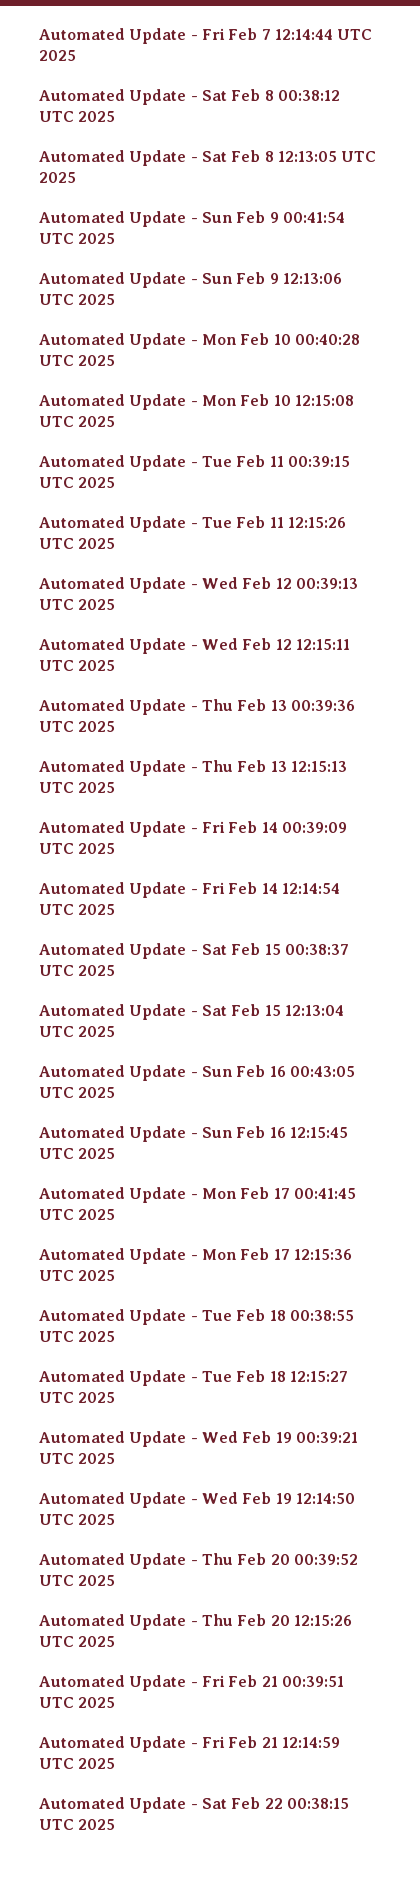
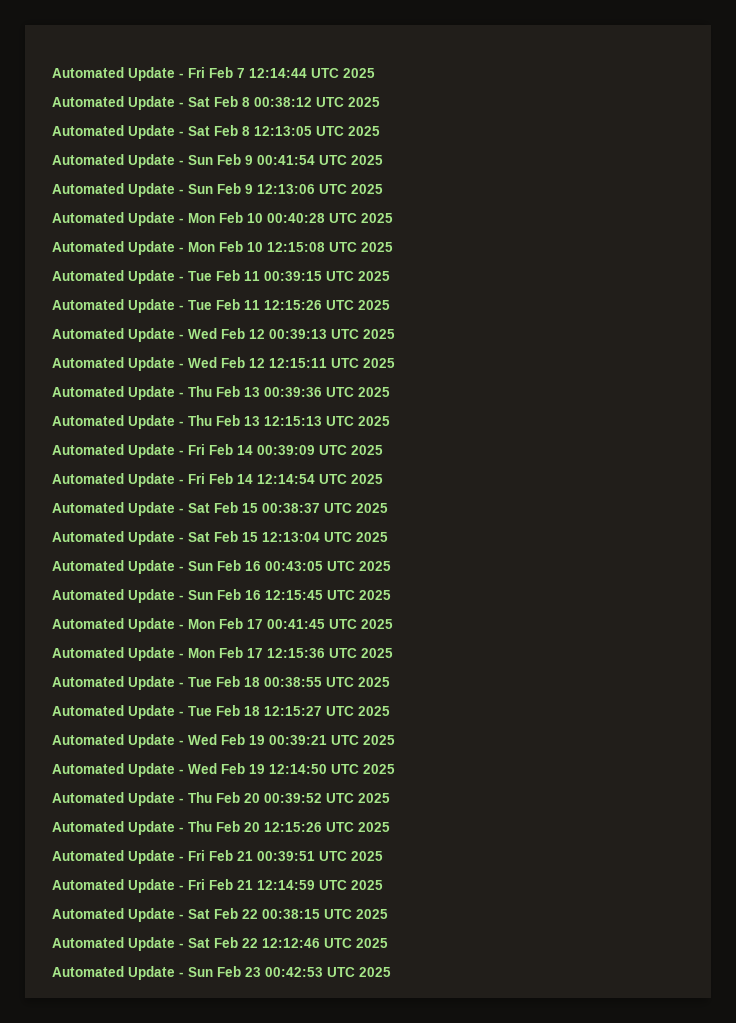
+ Automated Update - Sat Feb 22 12:12:46 UTC 2025
+ Automated Update - Sun Feb 23 00:42:53 UTC 2025

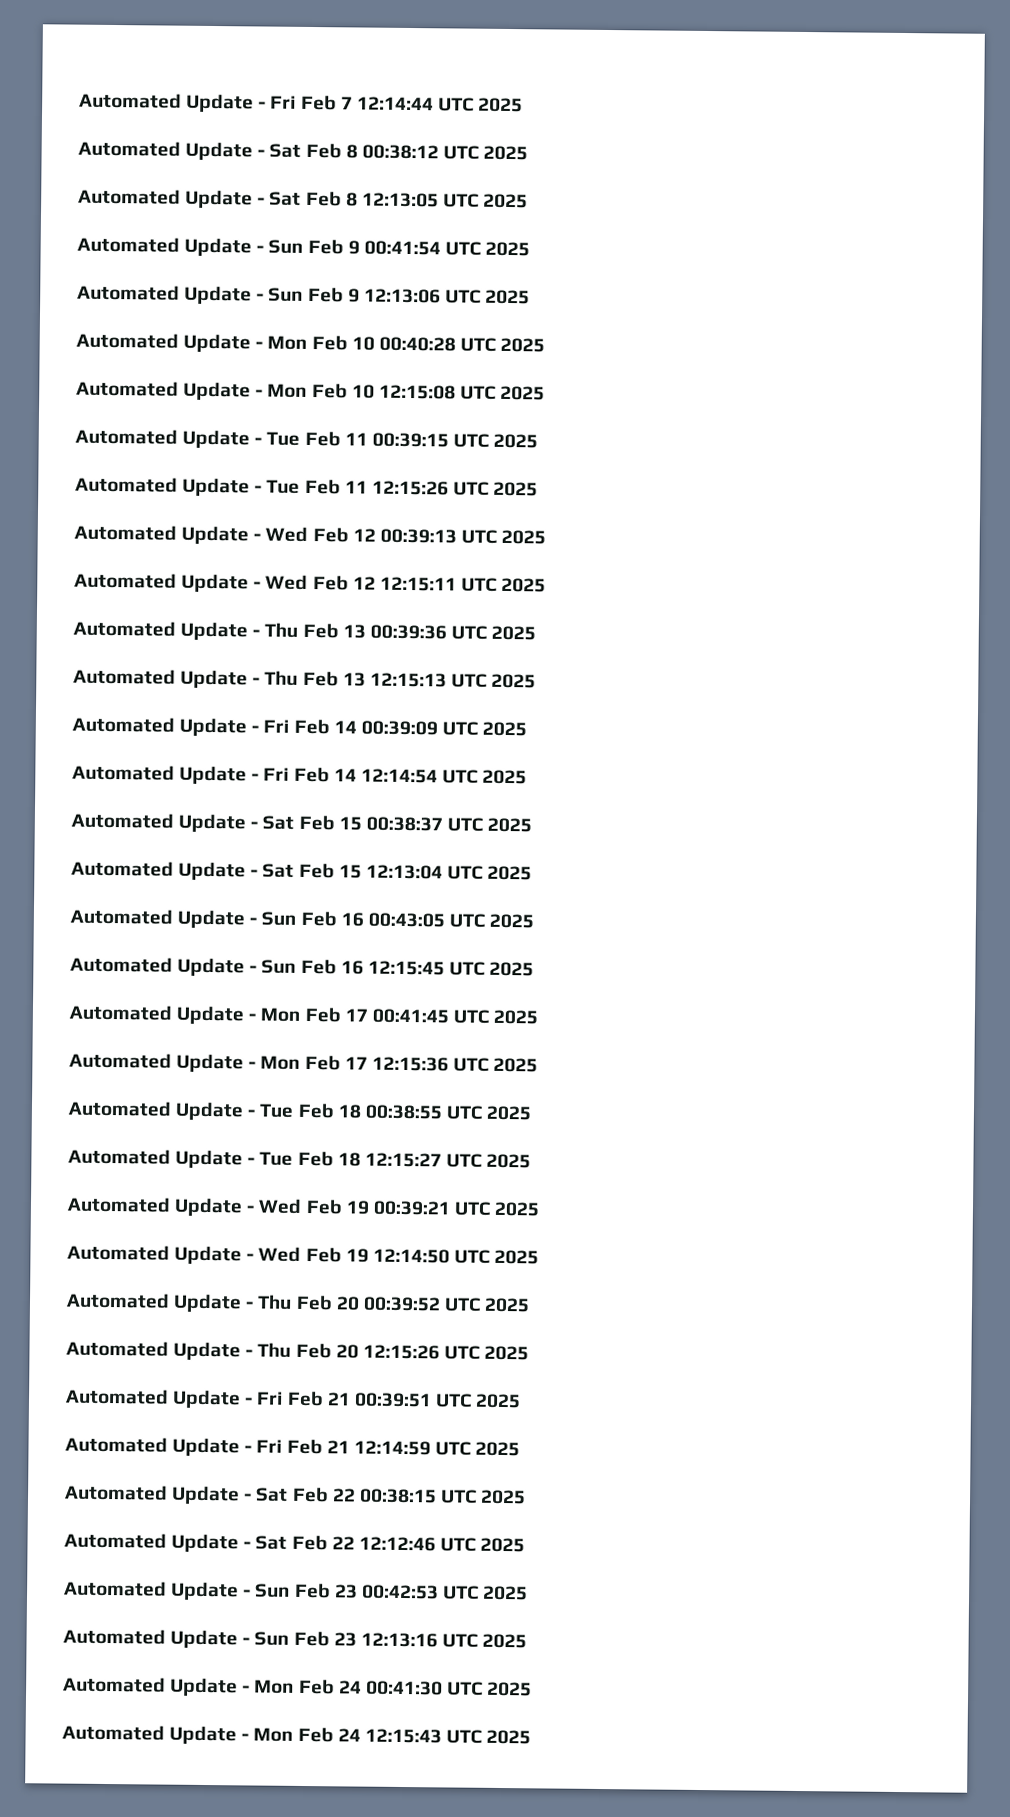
+ Automated Update - Sun Feb 23 12:13:16 UTC 2025
+ Automated Update - Mon Feb 24 00:41:30 UTC 2025
+ Automated Update - Mon Feb 24 12:15:43 UTC 2025

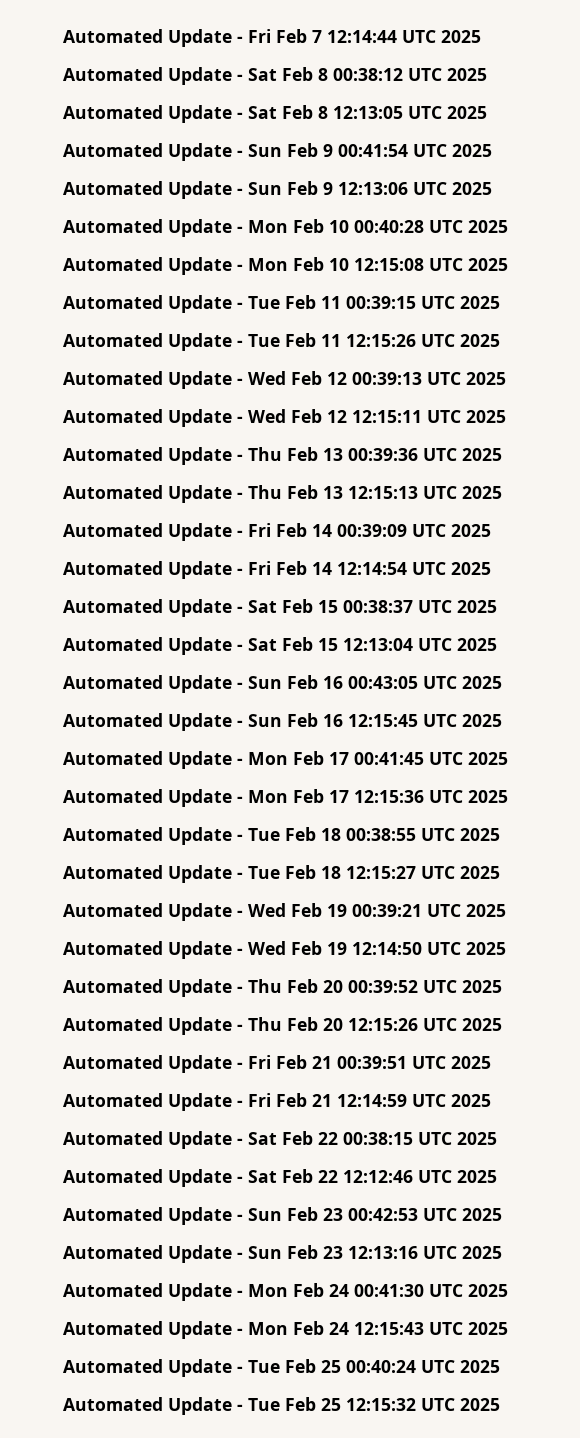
+ Automated Update - Tue Feb 25 00:40:24 UTC 2025
+ Automated Update - Tue Feb 25 12:15:32 UTC 2025

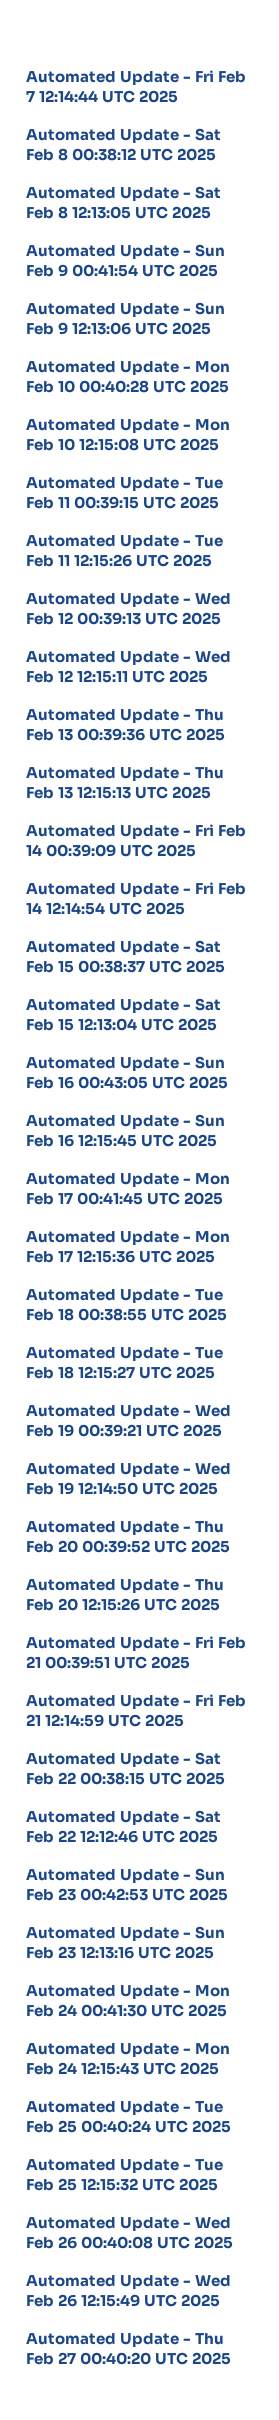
+ Automated Update - Wed Feb 26 00:40:08 UTC 2025
+ Automated Update - Wed Feb 26 12:15:49 UTC 2025
+ Automated Update - Thu Feb 27 00:40:20 UTC 2025

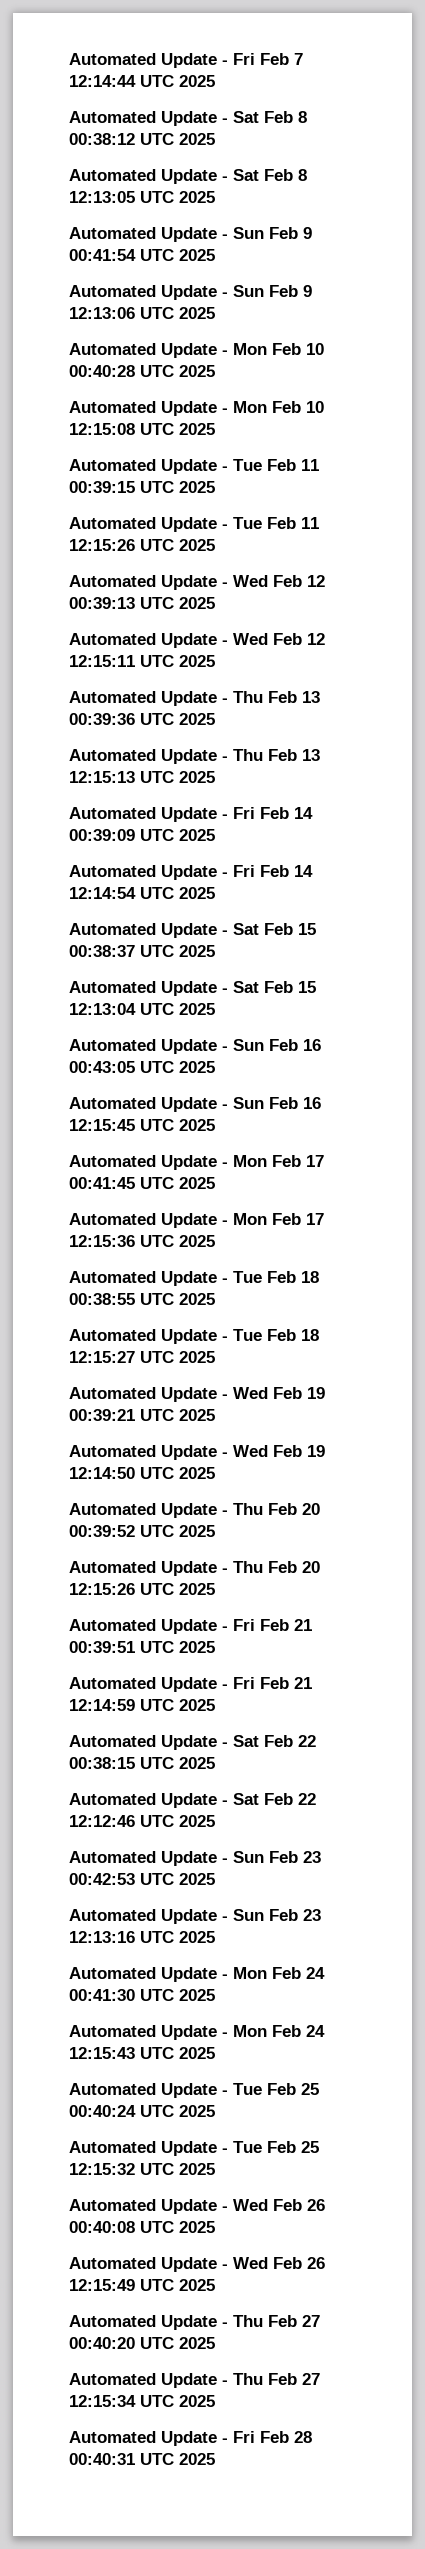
+ Automated Update - Thu Feb 27 12:15:34 UTC 2025
+ Automated Update - Fri Feb 28 00:40:31 UTC 2025

